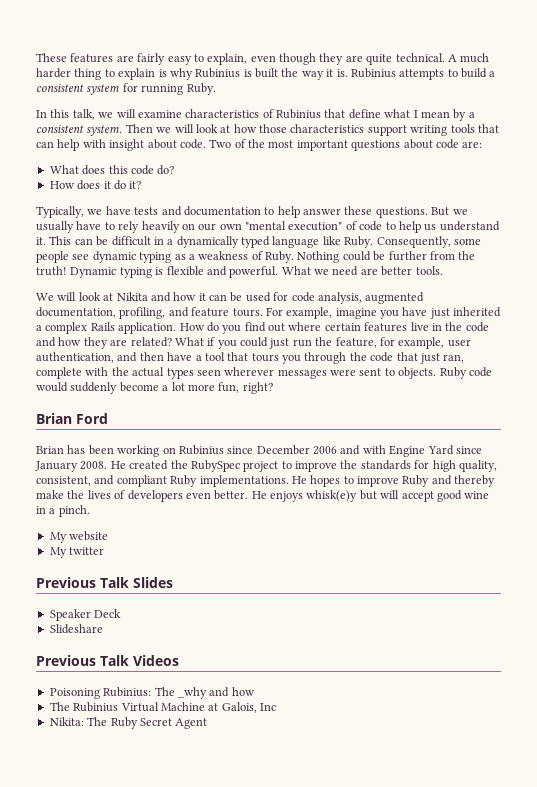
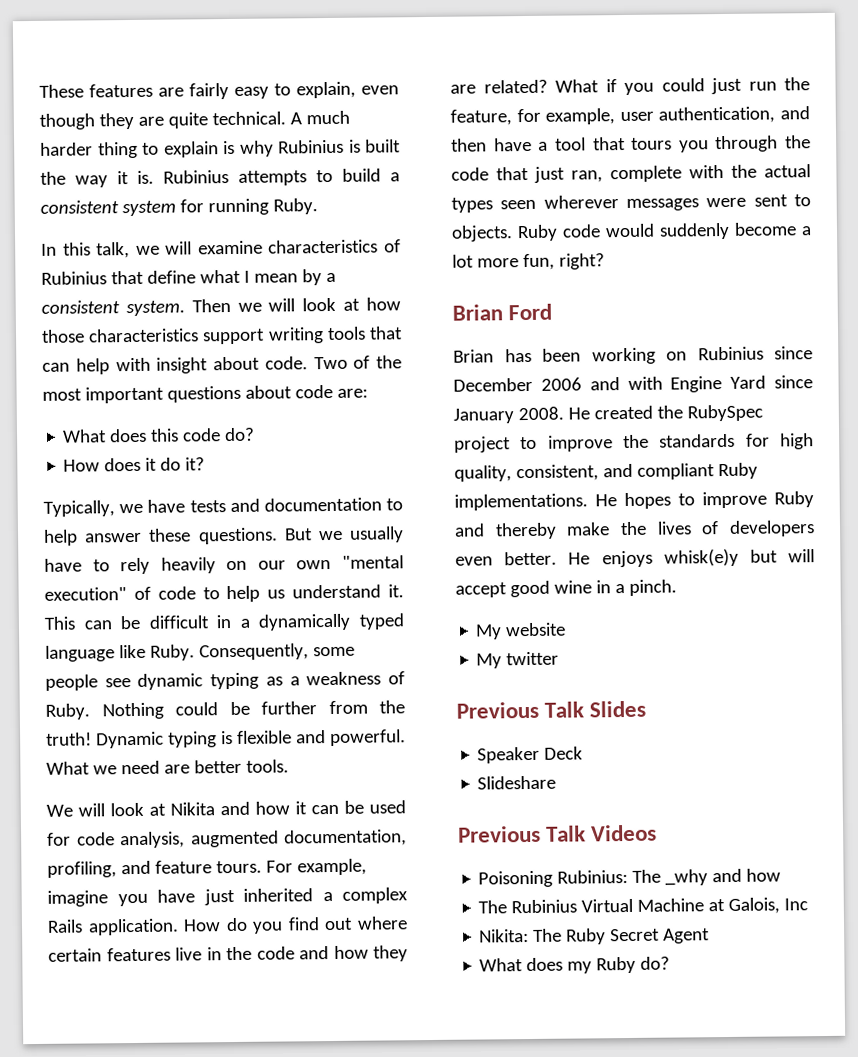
+ What does my Ruby do?

